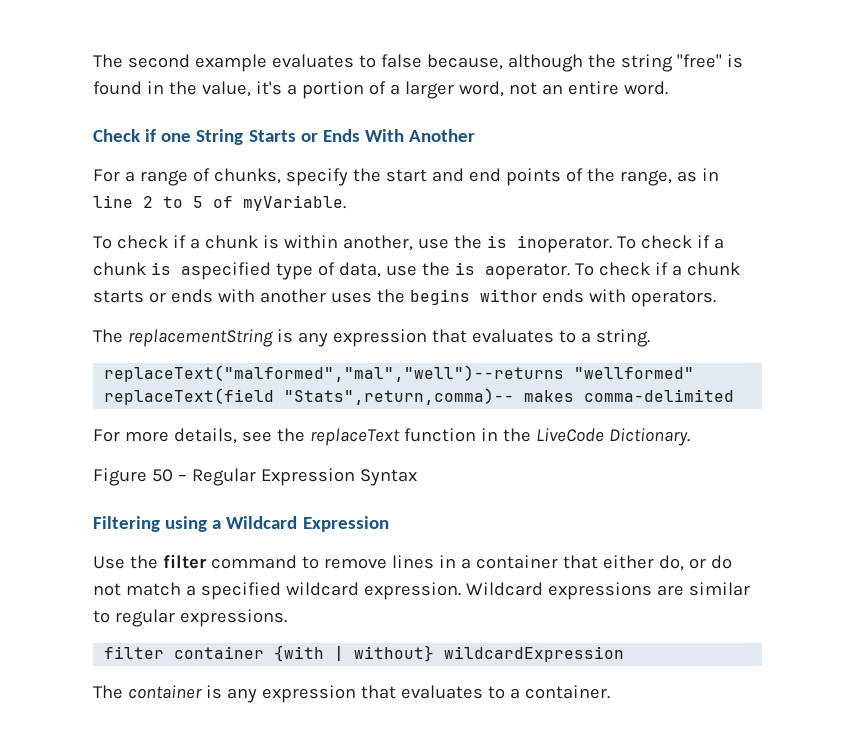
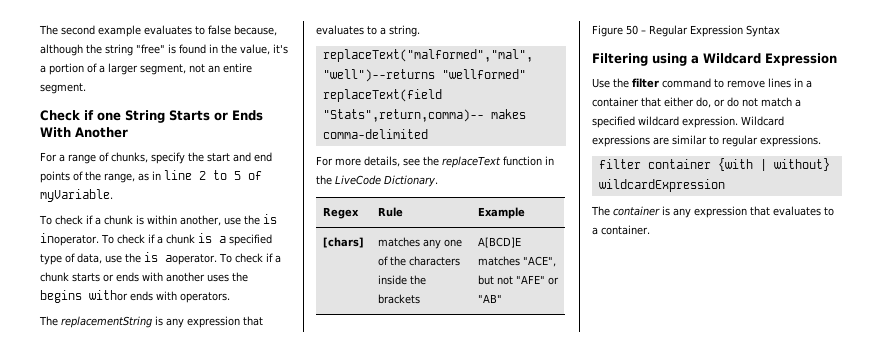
- The second example evaluates to false because, although the string "free" is found in the value, it's a portion of a larger word, not an entire word.
+ The second example evaluates to false because, although the string "free" is found in the value, it's a portion of a larger segment, not an entire segment.
- To check if a chunk is aspecified type of data, use the is aoperator.
+ To check if a chunk is a specified type of data, use the is aoperator.
+ Regex | Rule | Example
+ [chars] | matches any one of the characters inside the brackets | A[BCD]E matches "ACE", but not "AFE" or "AB"

